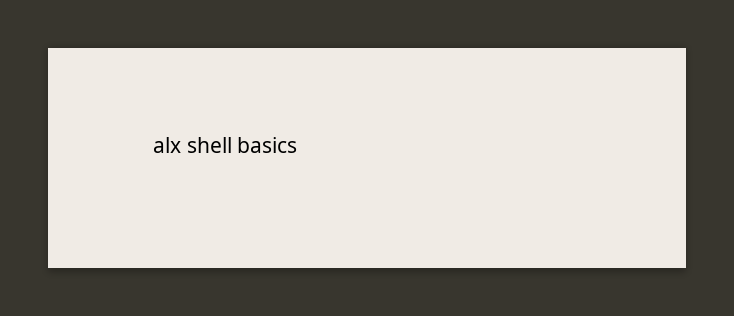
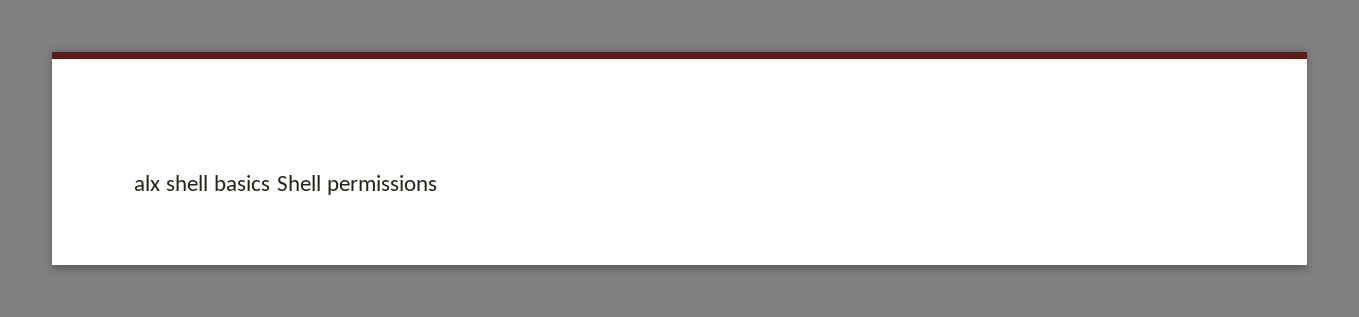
- alx shell basics
+ alx shell basics Shell permissions

